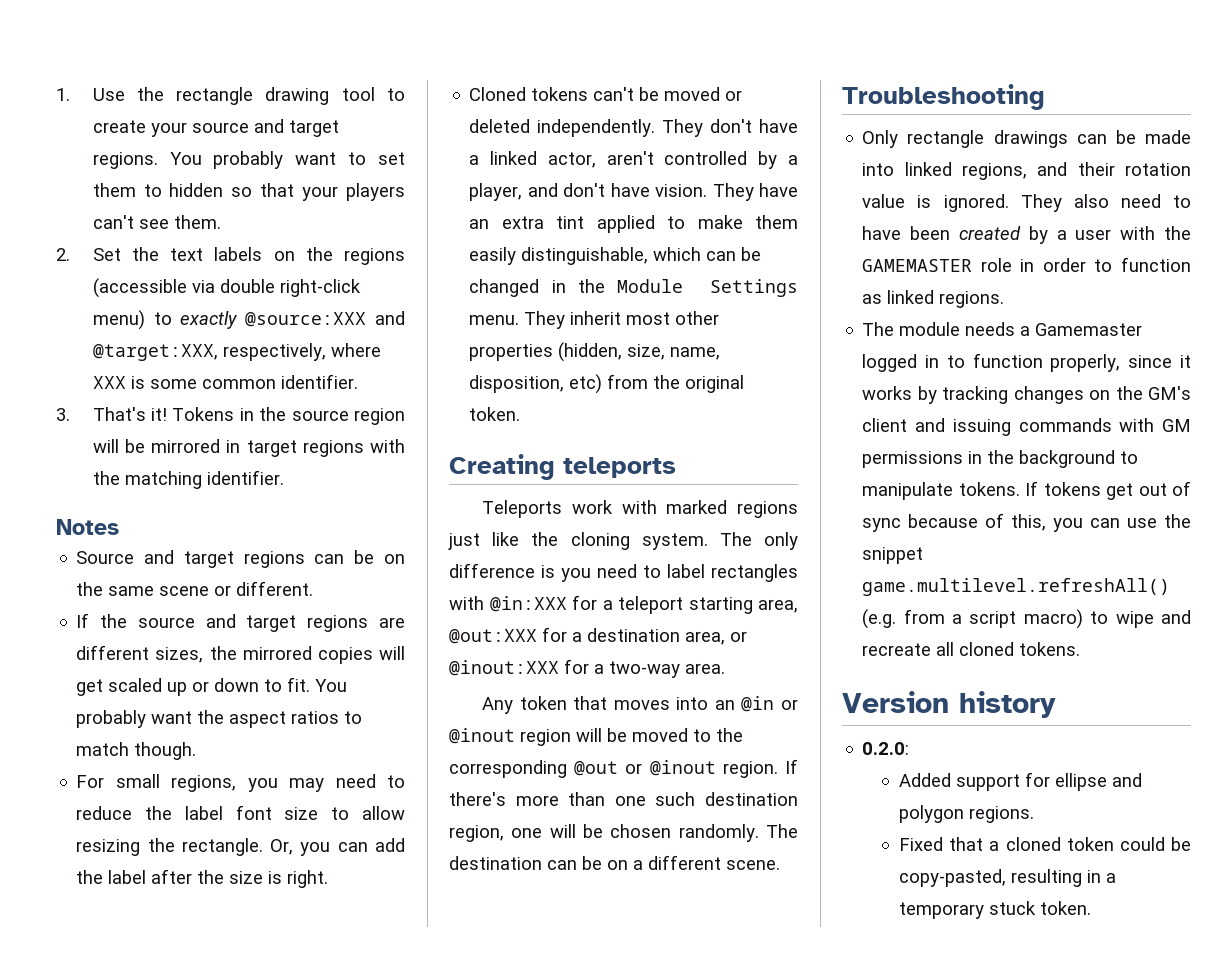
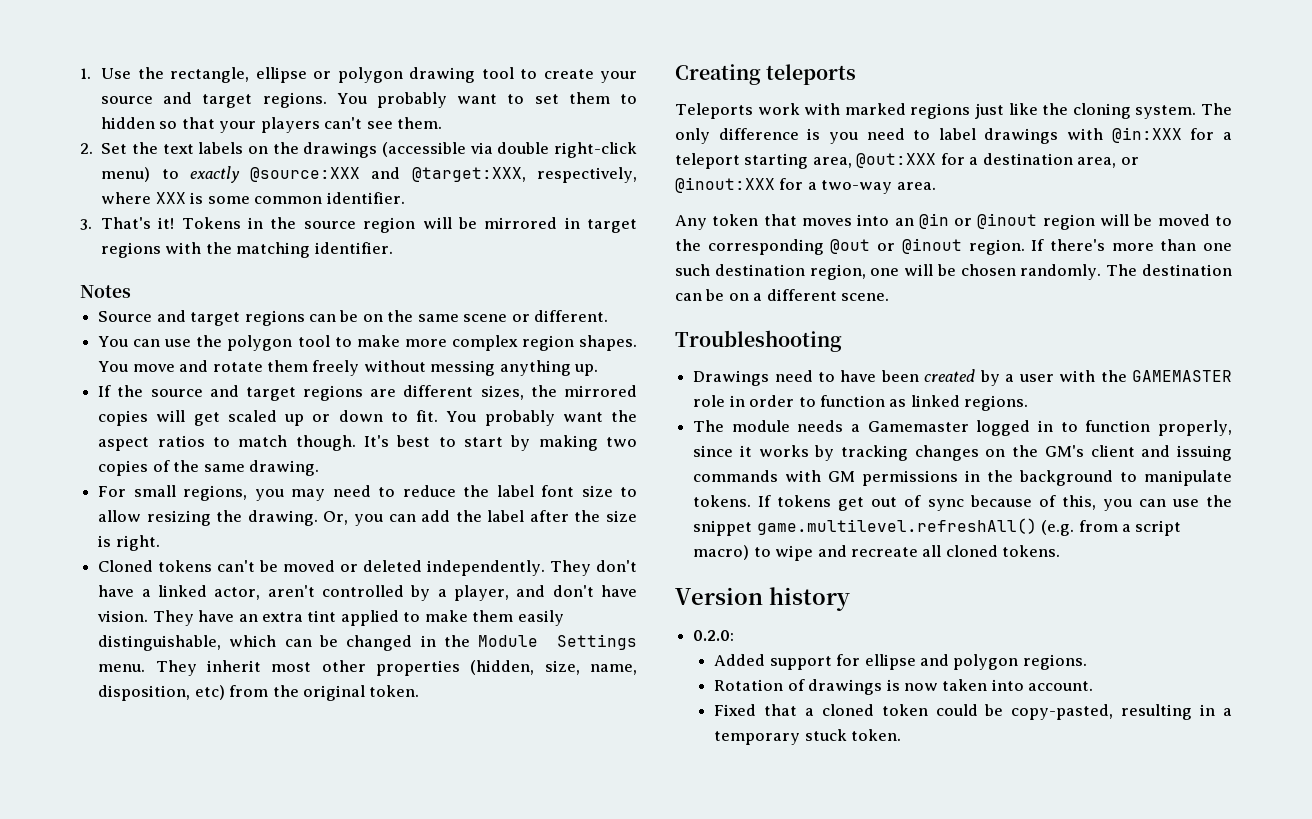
- 1. Use the rectangle drawing tool to create your source and target regions.
+ 1. Use the rectangle, ellipse or polygon drawing tool to create your source and target regions.
- 2. Set the text labels on the regions (accessible via double right-click menu) to exactly @source:XXX and @target:XXX, respectively, where XXX is some common identifier.
+ 2. Set the text labels on the drawings (accessible via double right-click menu) to exactly @source:XXX and @target:XXX, respectively, where XXX is some common identifier.
+ You can use the polygon tool to make more complex region shapes. You move and rotate them freely without messing anything up.
+ It's best to start by making two copies of the same drawing.
- For small regions, you may need to reduce the label font size to allow resizing the rectangle.
+ For small regions, you may need to reduce the label font size to allow resizing the drawing.
- The only difference is you need to label rectangles with @in:XXX for a teleport starting area, @out:XXX for a destination area, or @inout:XXX for a two-way area.
+ The only difference is you need to label drawings with @in:XXX for a teleport starting area, @out:XXX for a destination area, or @inout:XXX for a two-way area.
- Only rectangle drawings can be made into linked regions, and their rotation value is ignored. They also need to have been created by a user with the GAMEMASTER role in order to function as linked regions.
+ Drawings need to have been created by a user with the GAMEMASTER role in order to function as linked regions.
+ Rotation of drawings is now taken into account.

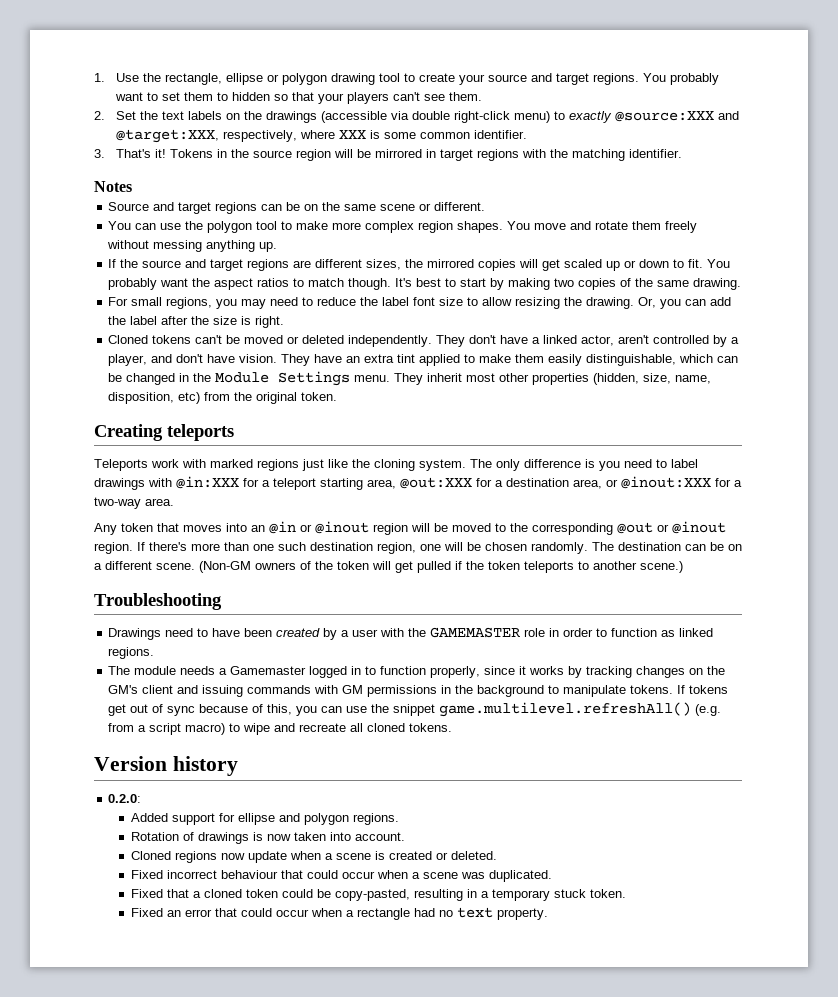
+ (Non-GM owners of the token will get pulled if the token teleports to another scene.)
+ Cloned regions now update when a scene is created or deleted.
+ Fixed incorrect behaviour that could occur when a scene was duplicated.
+ Fixed an error that could occur when a rectangle had no text property.

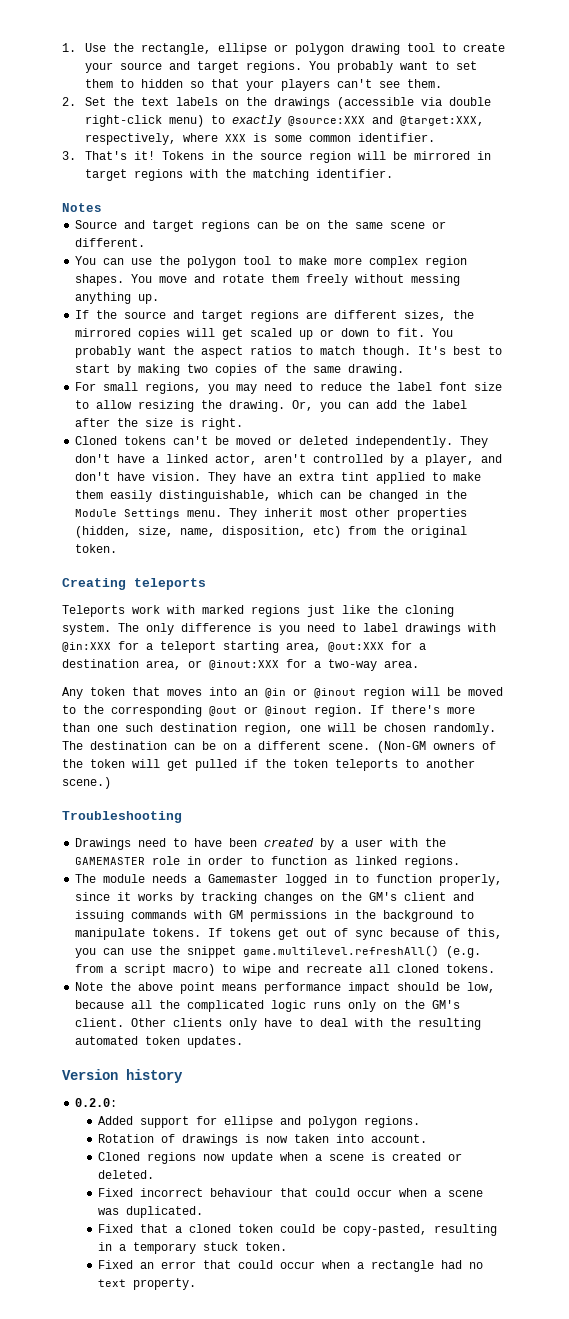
+ Note the above point means performance impact should be low, because all the complicated logic runs only on the GM's client. Other clients only have to deal with the resulting automated token updates.

